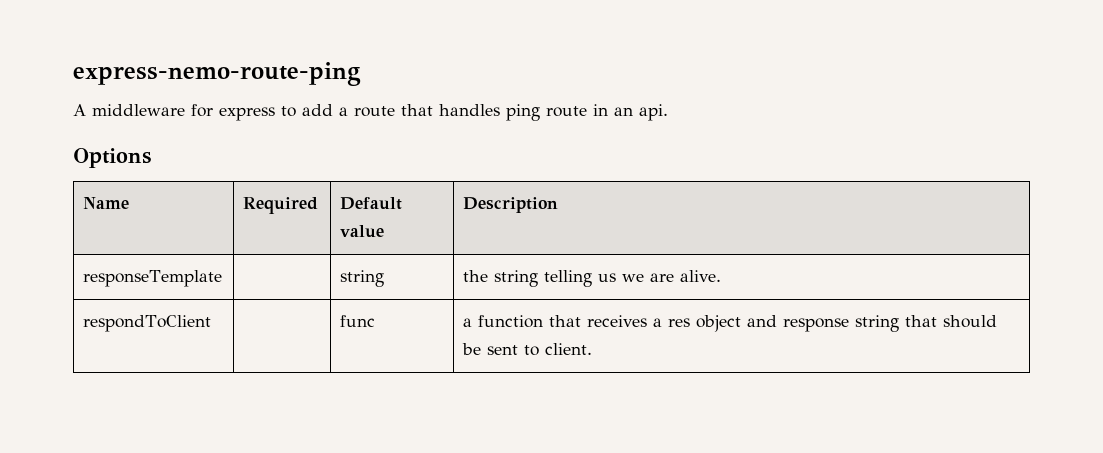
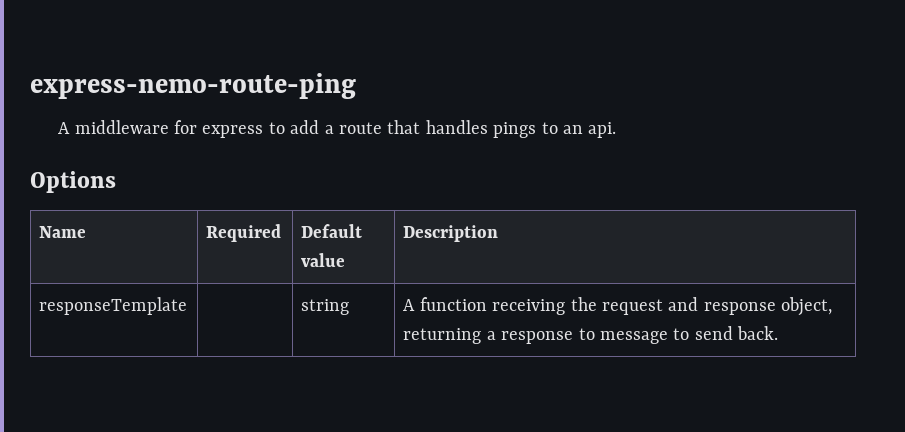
- A middleware for express to add a route that handles ping route in an api.
+ A middleware for express to add a route that handles pings to an api.
- responseTemplate | | string | the string telling us we are alive.
- respondToClient | | func | a function that receives a res object and response string that should be sent to client.
+ responseTemplate | | string | A function receiving the request and response object, returning a response to message to send back.

